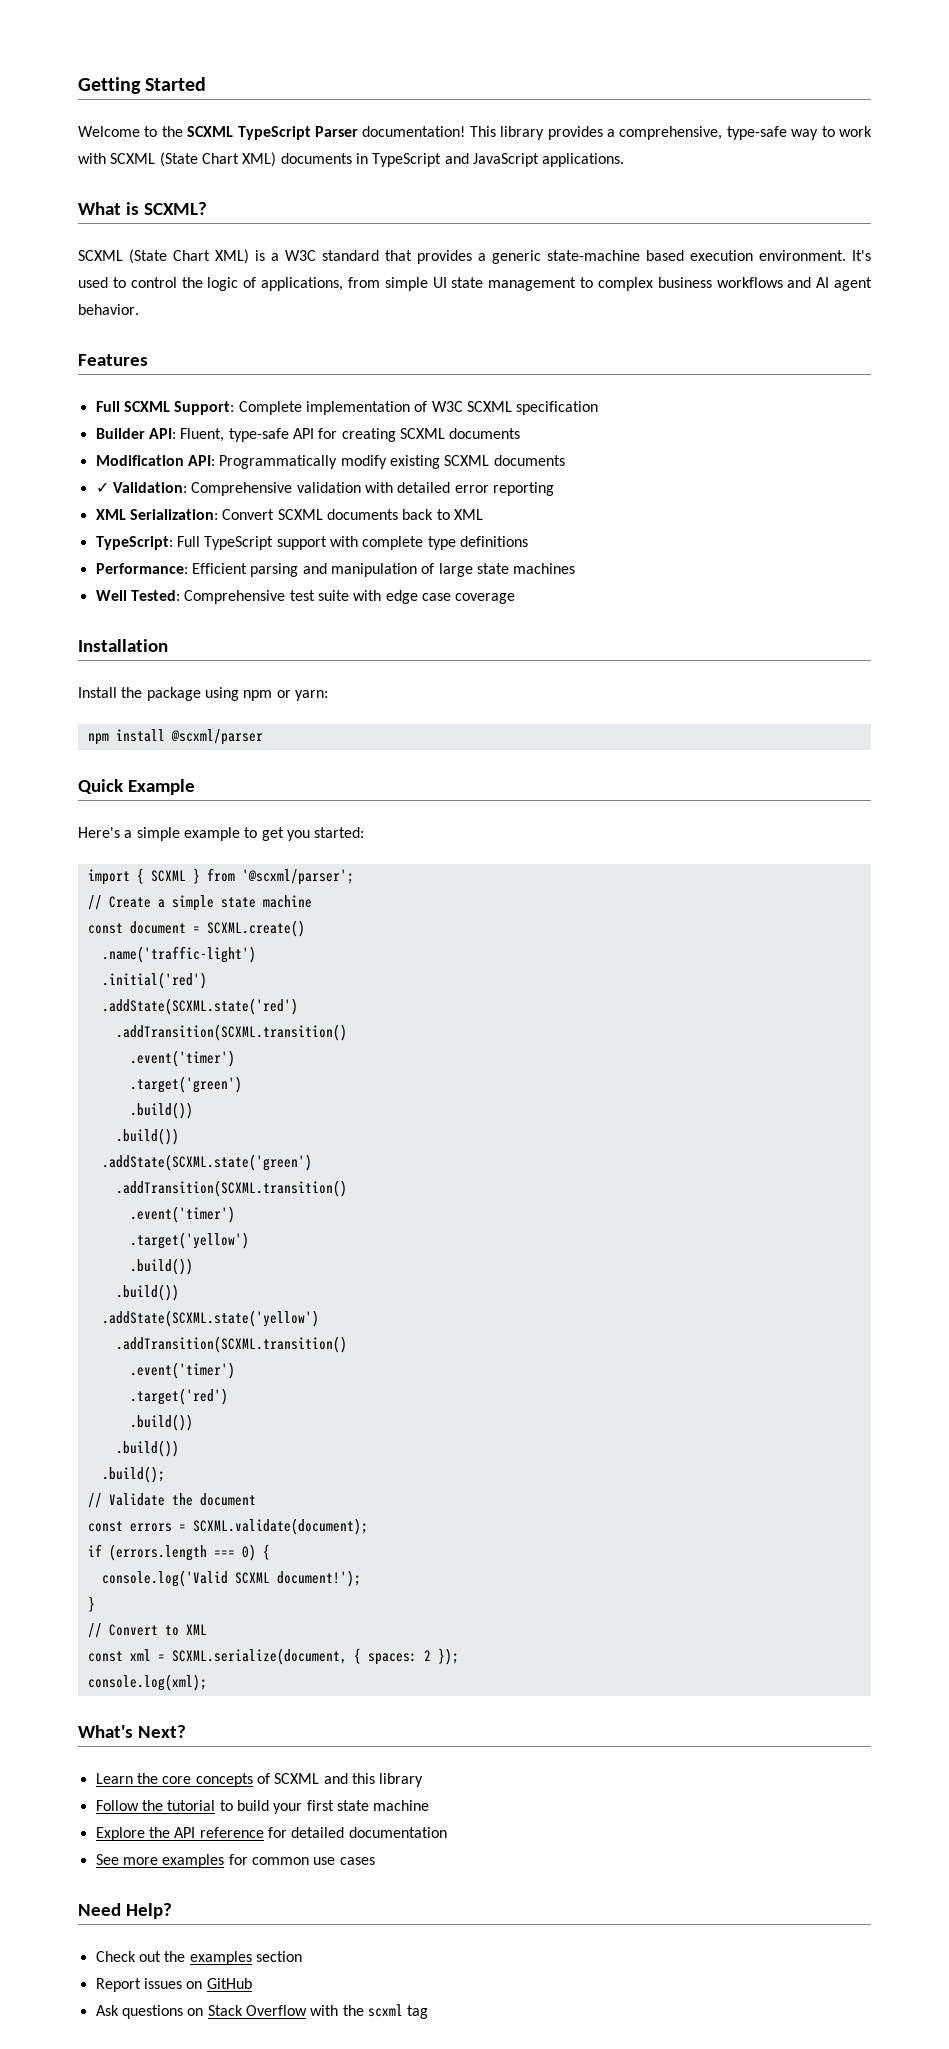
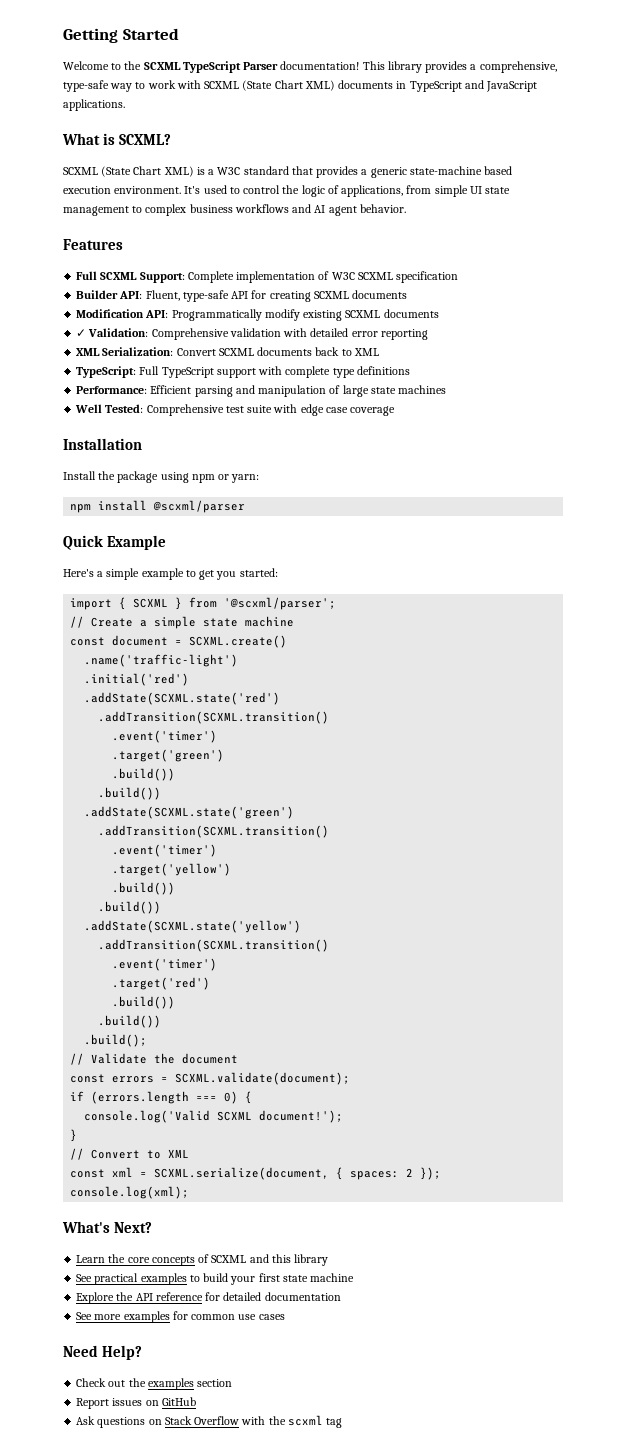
- Follow the tutorial to build your first state machine
+ See practical examples to build your first state machine

